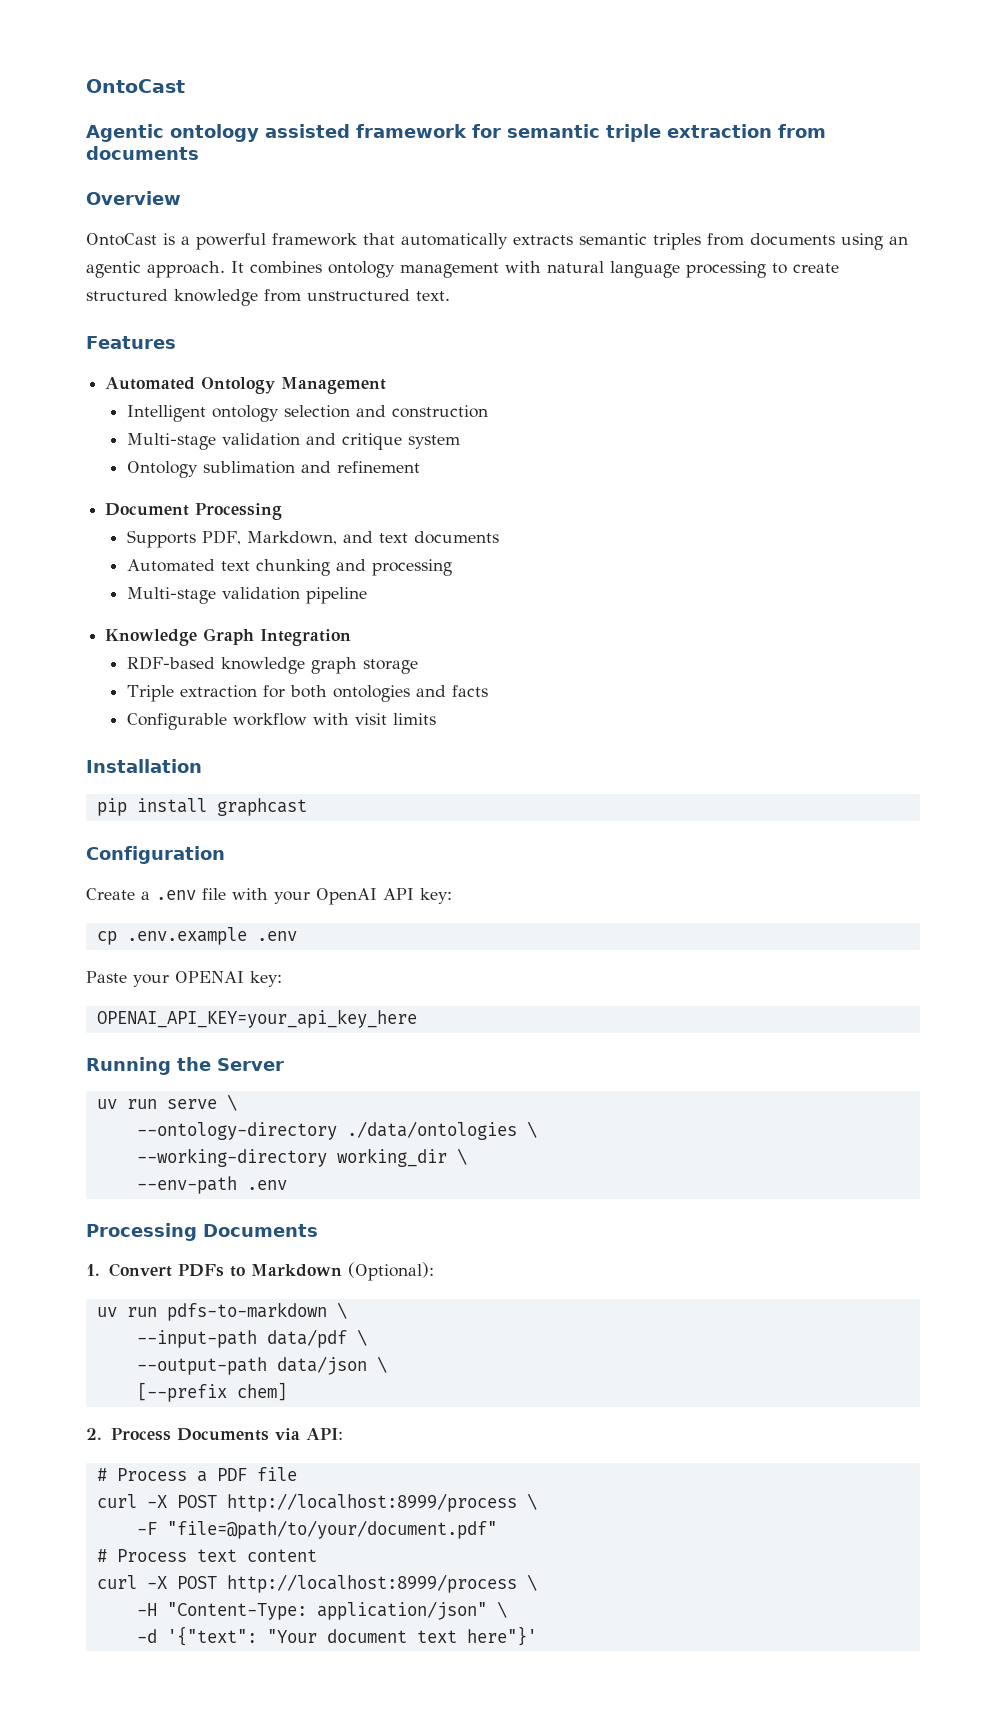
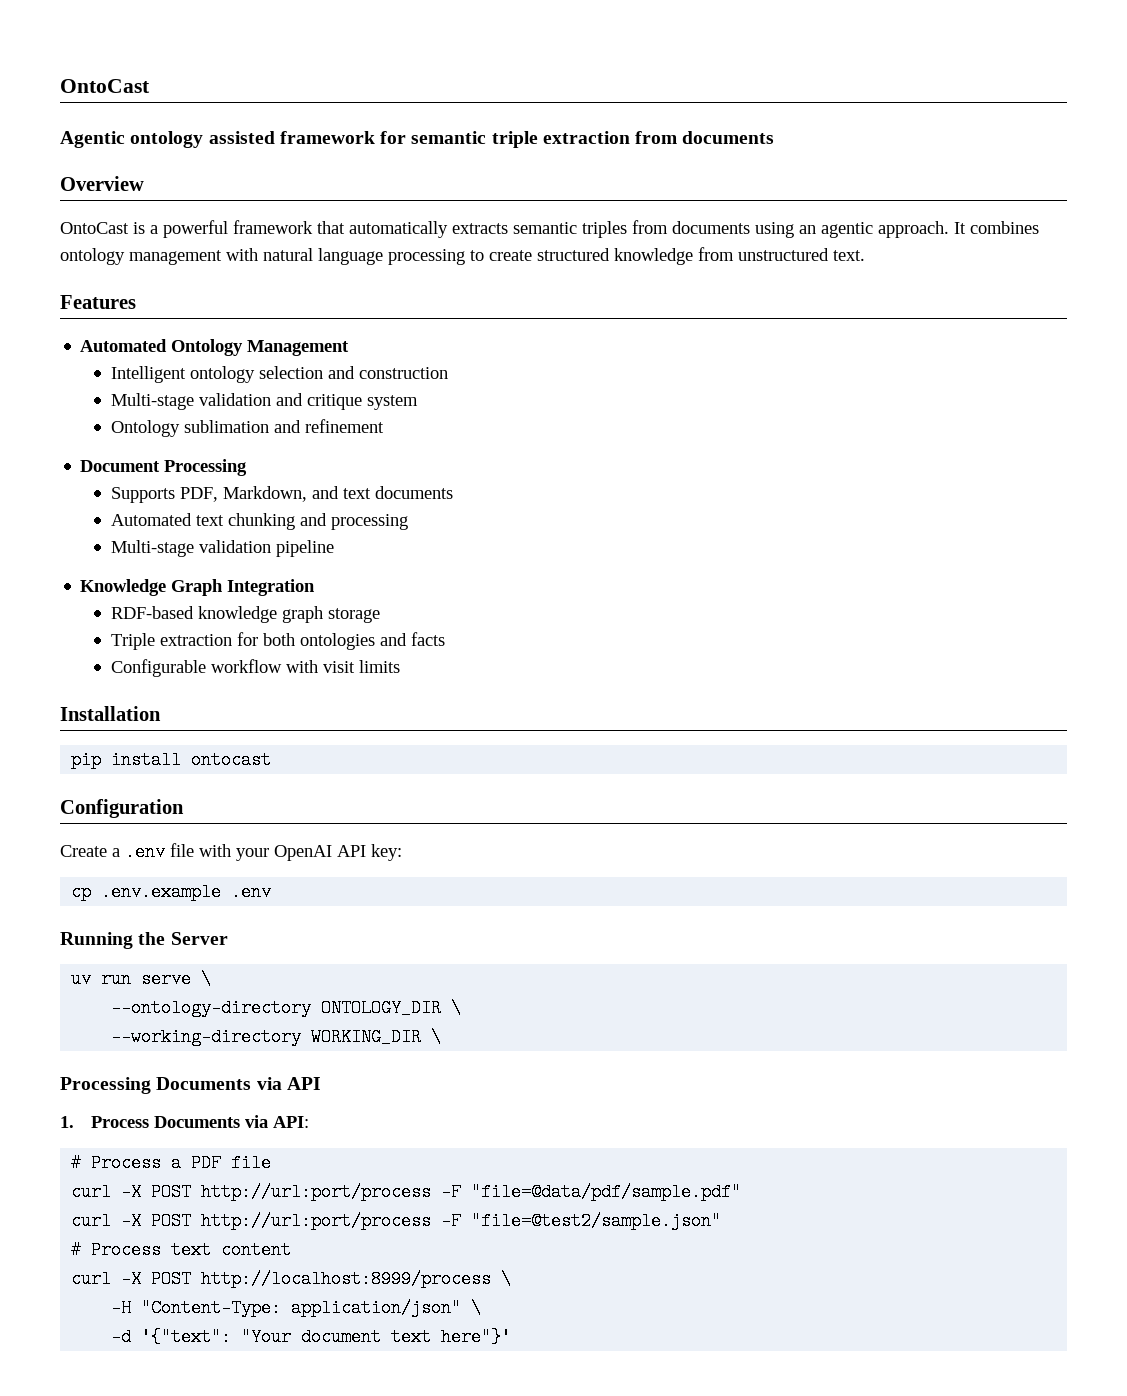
- pip install graphcast
+ pip install ontocast
- Paste your OPENAI key:
- OPENAI_API_KEY=your_api_key_here
- --ontology-directory ./data/ontologies \
+ --ontology-directory ONTOLOGY_DIR \
- --working-directory working_dir \
- --env-path .env
+ --working-directory WORKING_DIR \
- Processing Documents
- 1. Convert PDFs to Markdown (Optional):
- uv run pdfs-to-markdown \
- --input-path data/pdf \
- --output-path data/json \
- [--prefix chem]
- 2. Process Documents via API:
+ Processing Documents via API
+ 1. Process Documents via API:
  # Process a PDF file
- curl -X POST http://localhost:8999/process \
- -F "file=@path/to/your/document.pdf"
+ curl -X POST http://url:port/process -F "file=@data/pdf/sample.pdf"
+ curl -X POST http://url:port/process -F "file=@test2/sample.json"

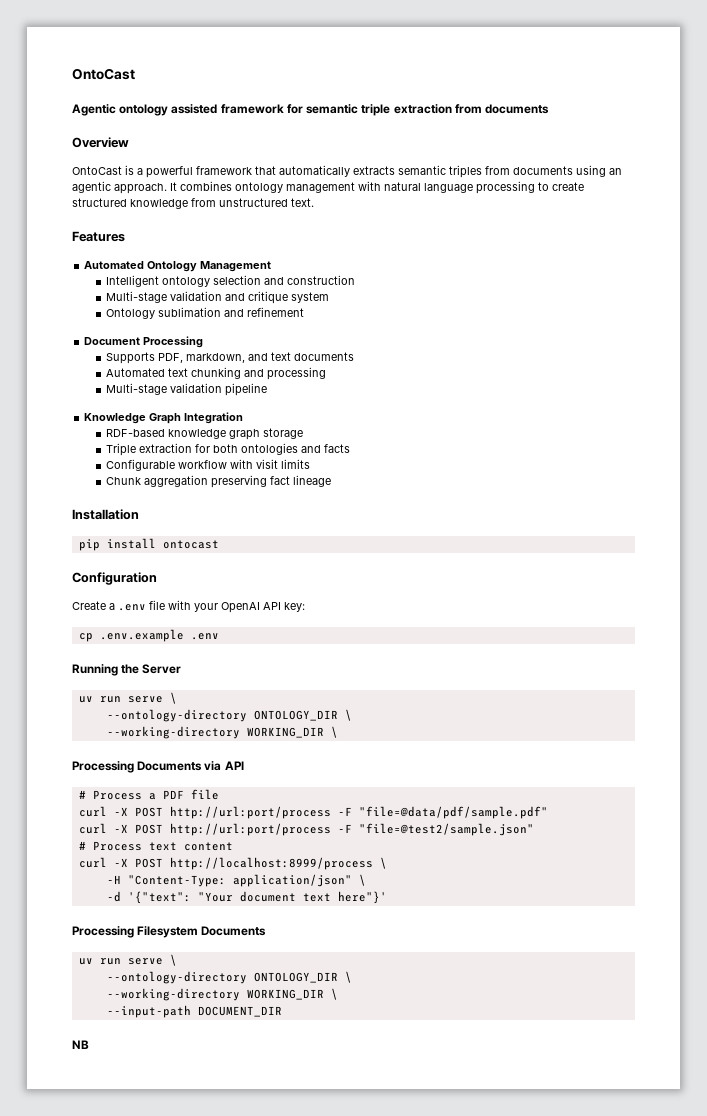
- Supports PDF, Markdown, and text documents
+ Supports PDF, markdown, and text documents
+ Chunk aggregation preserving fact lineage
- 1. Process Documents via API:
+ Processing Filesystem Documents
+ uv run serve \
+ --ontology-directory ONTOLOGY_DIR \
+ --working-directory WORKING_DIR \
+ --input-path DOCUMENT_DIR
+ NB

